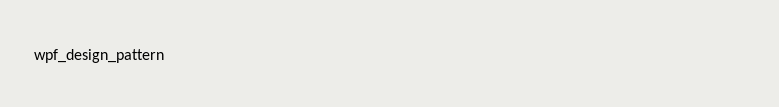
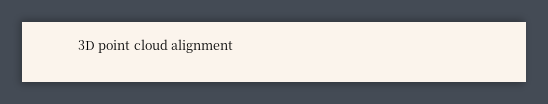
- wpf_design_pattern
+ 3D point cloud alignment

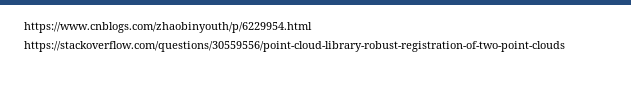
- 3D point cloud alignment
+ https://www.cnblogs.com/zhaobinyouth/p/6229954.html https://stackoverflow.com/questions/30559556/point-cloud-library-robust-registration-of-two-point-clouds

